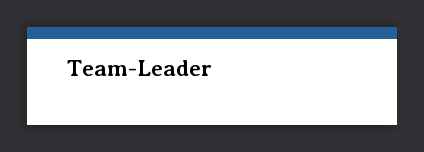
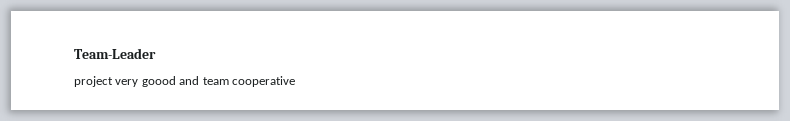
+ project very goood and team cooperative

